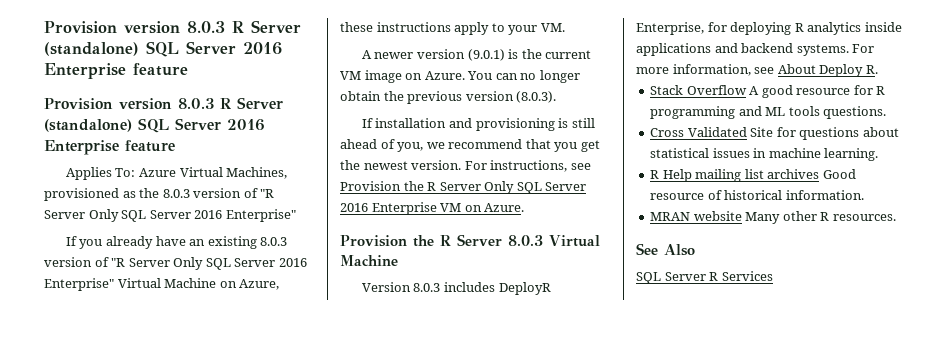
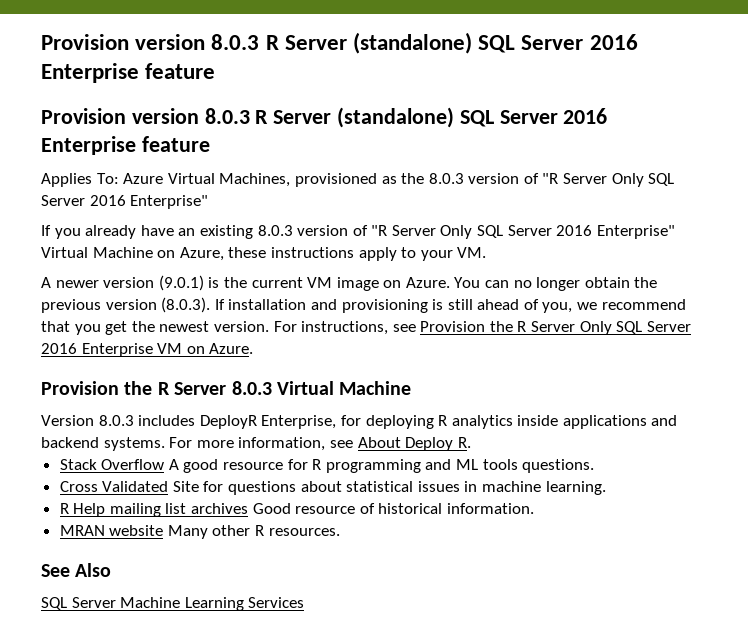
- You can no longer obtain the previous version (8.0.3).
- If installation and provisioning is still ahead of you, we recommend that you get the newest version.
+ You can no longer obtain the previous version (8.0.3). If installation and provisioning is still ahead of you, we recommend that you get the newest version.
- SQL Server R Services
+ SQL Server Machine Learning Services

